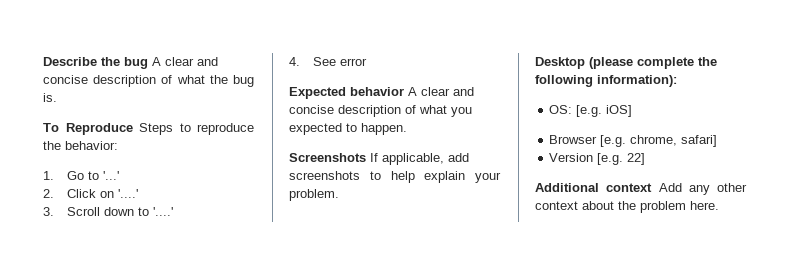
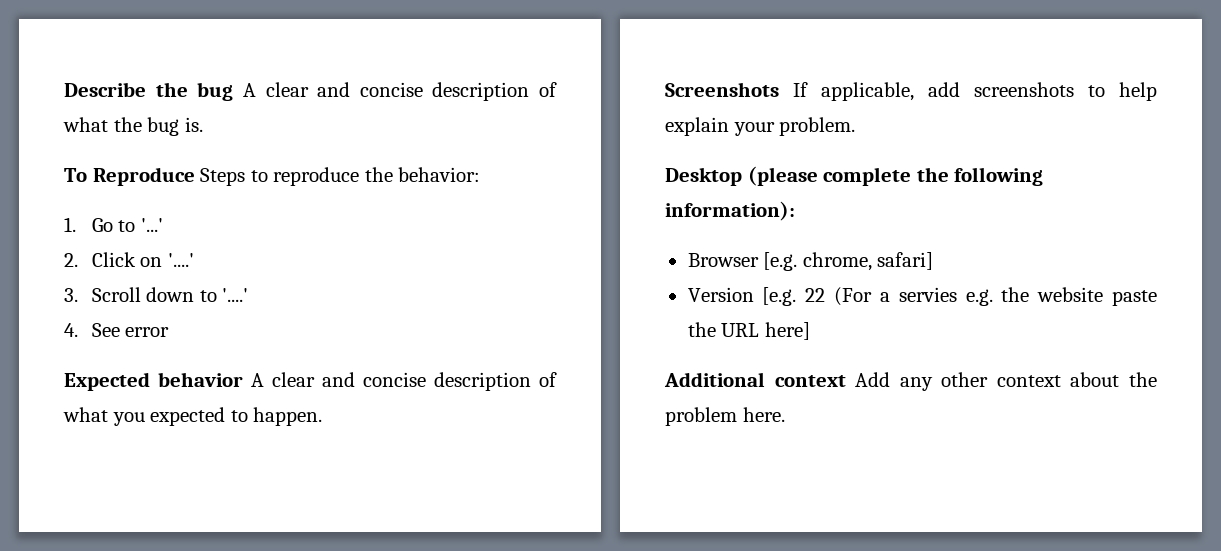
- OS: [e.g. iOS]
- Version [e.g. 22]
+ Version [e.g. 22 (For a servies e.g. the website paste the URL here]

